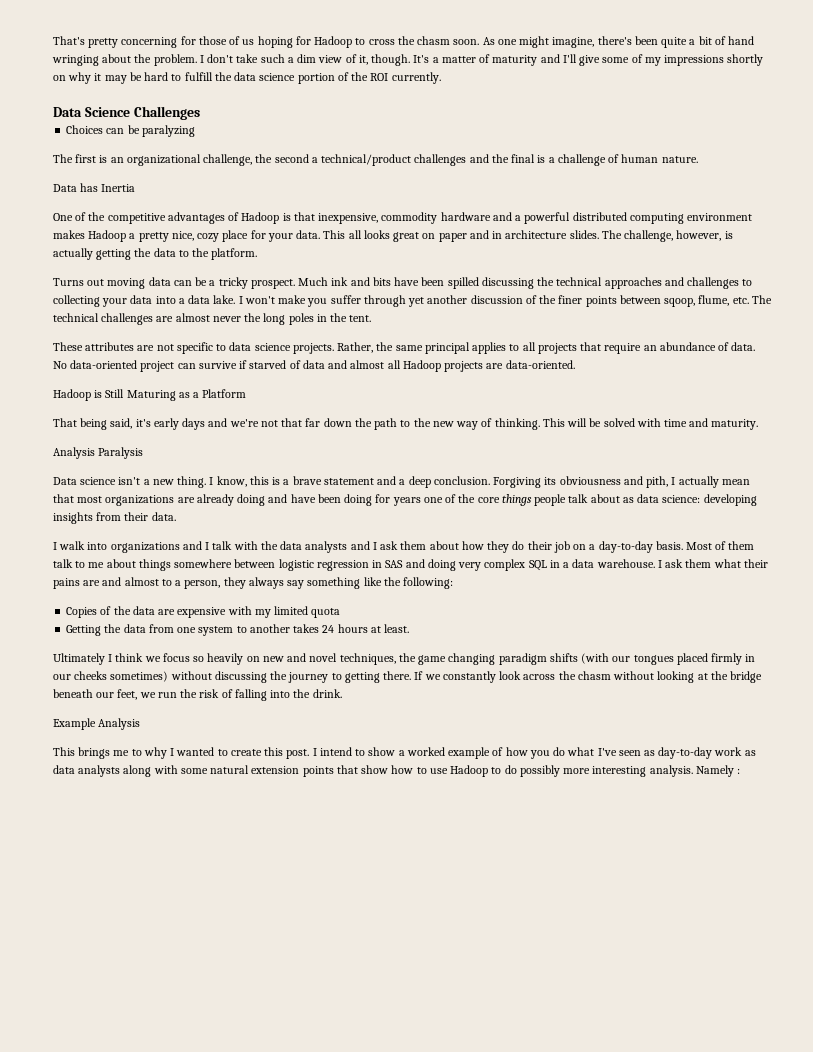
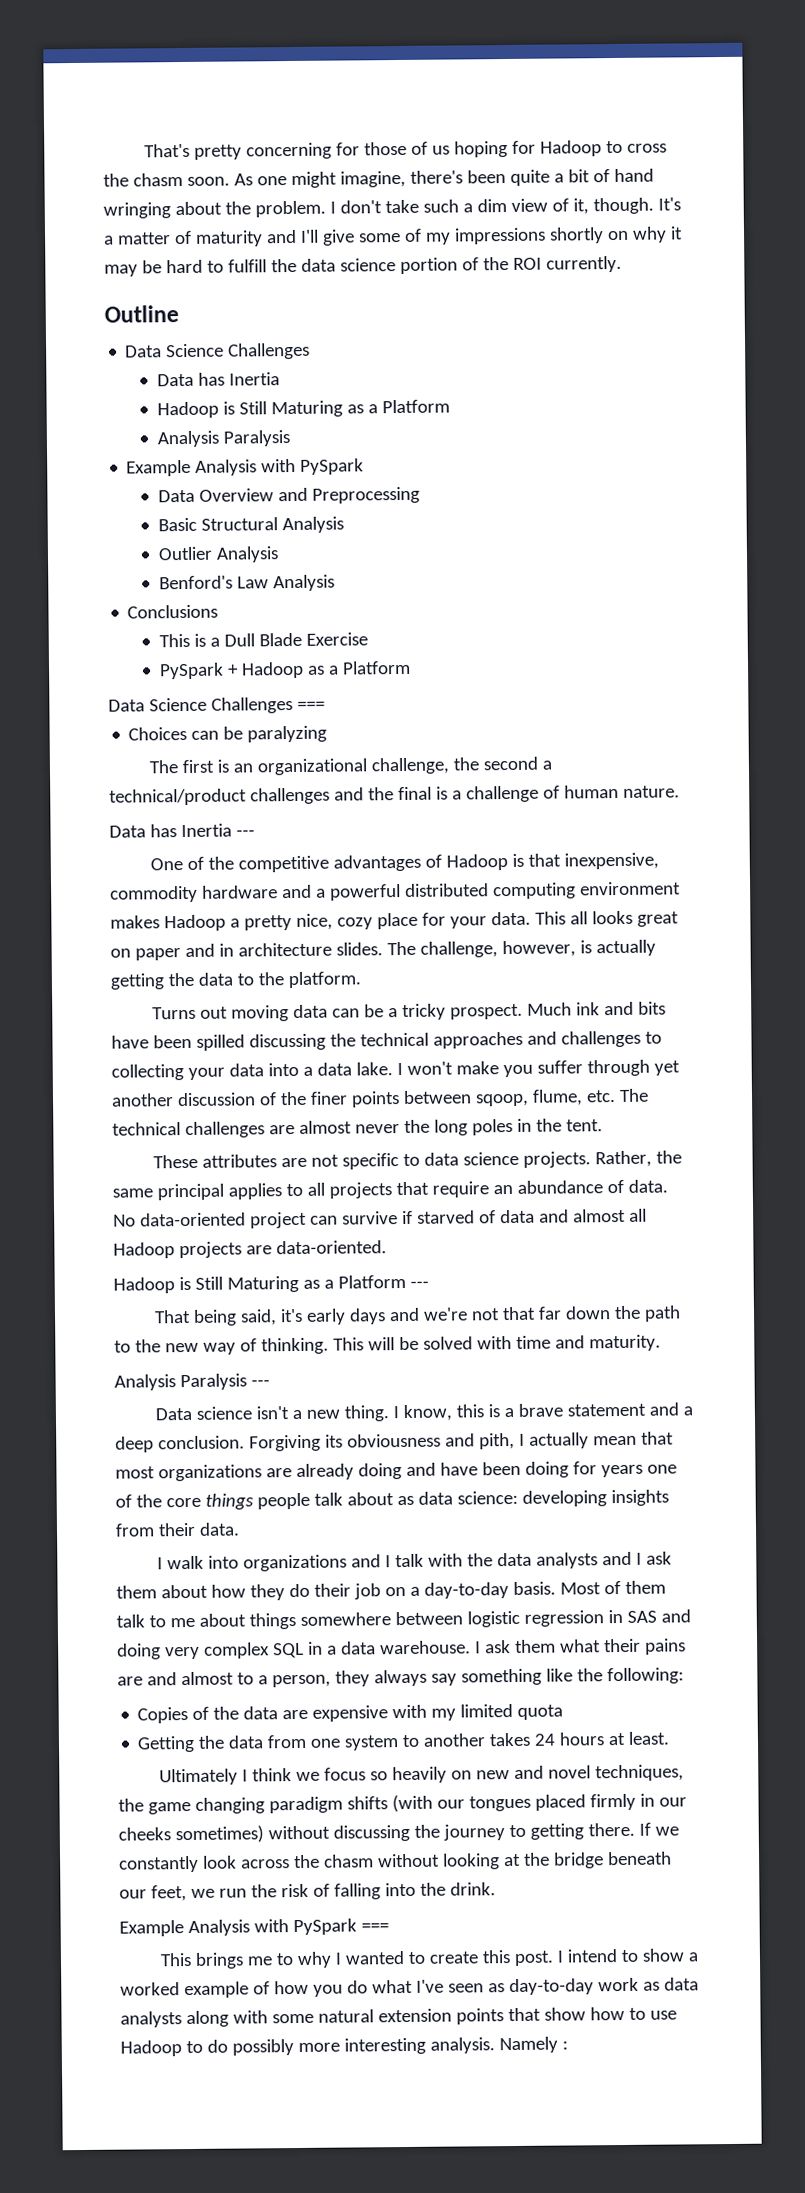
+ Outline
  Data Science Challenges
+ Data has Inertia
+ Hadoop is Still Maturing as a Platform
+ Analysis Paralysis
+ Example Analysis with PySpark
+ Data Overview and Preprocessing
+ Basic Structural Analysis
+ Outlier Analysis
+ Benford's Law Analysis
+ Conclusions
+ This is a Dull Blade Exercise
+ PySpark + Hadoop as a Platform
+ Data Science Challenges ===
- Data has Inertia
+ Data has Inertia ---
- Hadoop is Still Maturing as a Platform
+ Hadoop is Still Maturing as a Platform ---
- Analysis Paralysis
+ Analysis Paralysis ---
- Example Analysis
+ Example Analysis with PySpark ===

